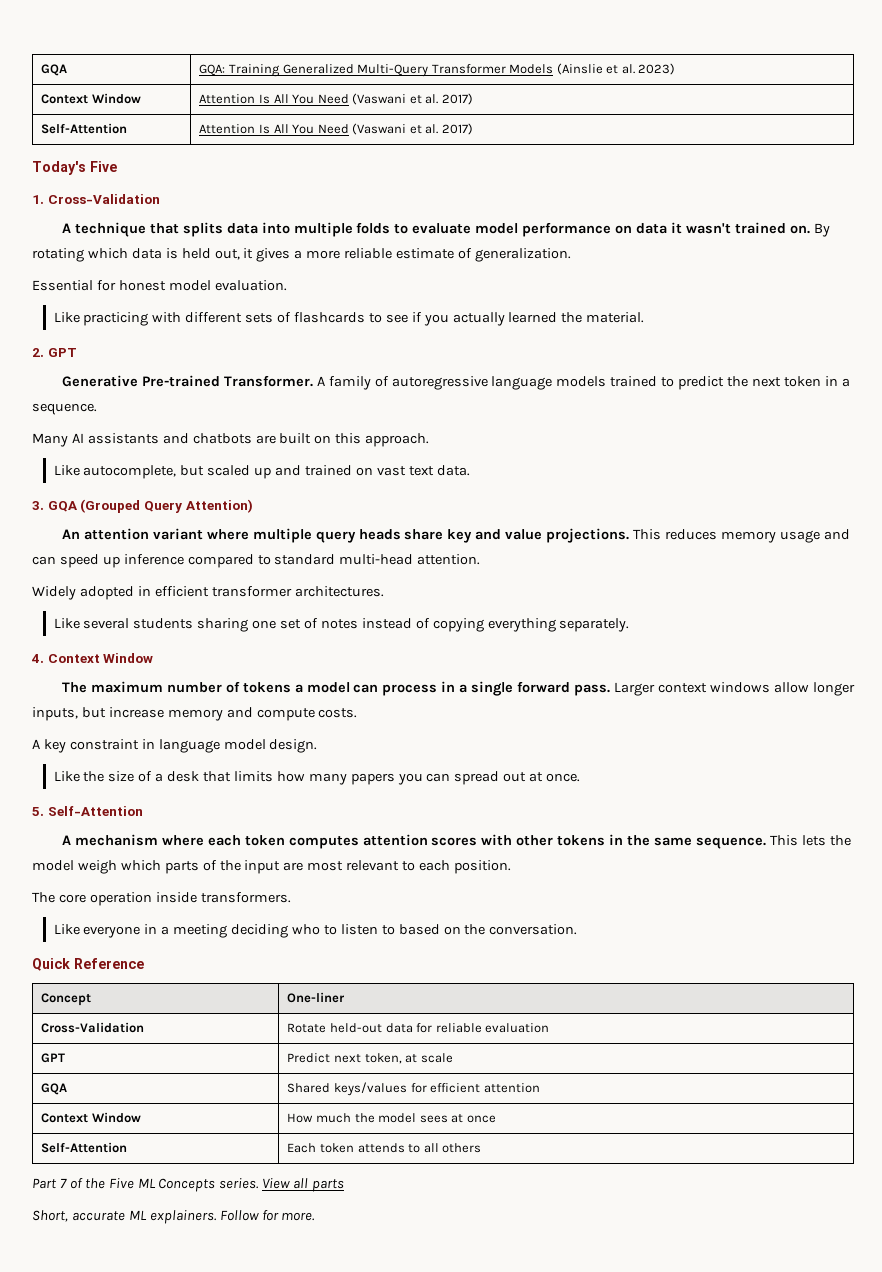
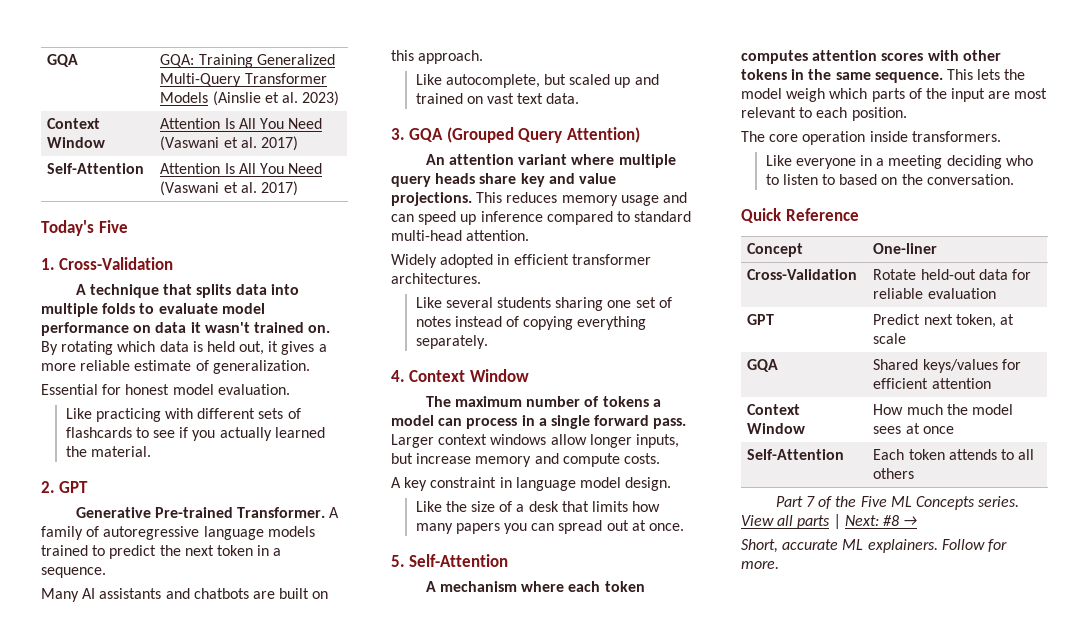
- View all parts
+ View all parts | Next: #8 →

